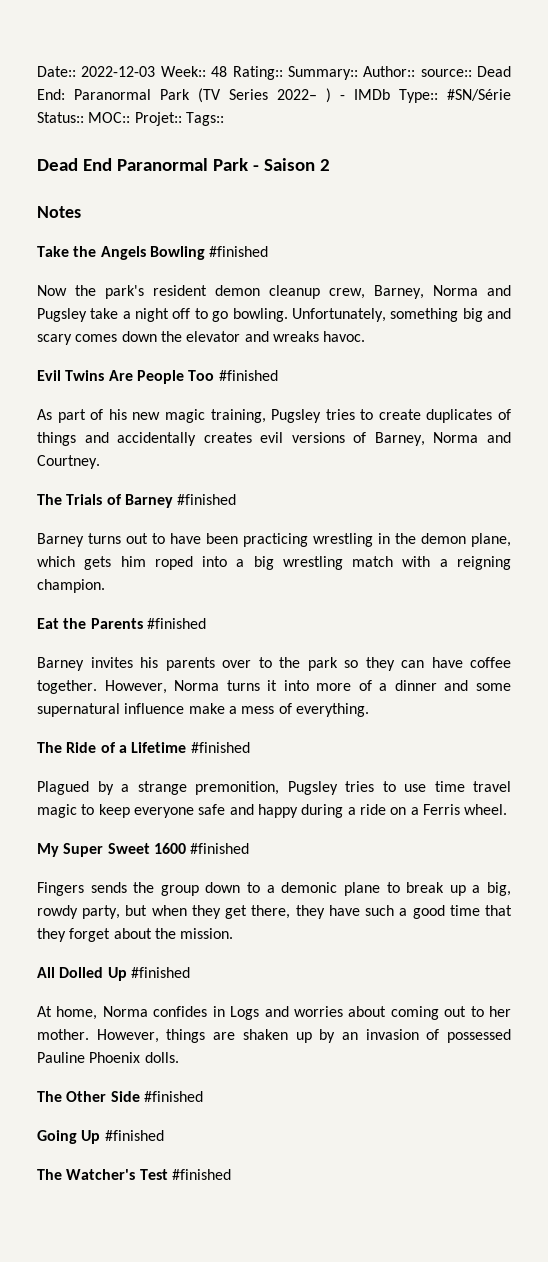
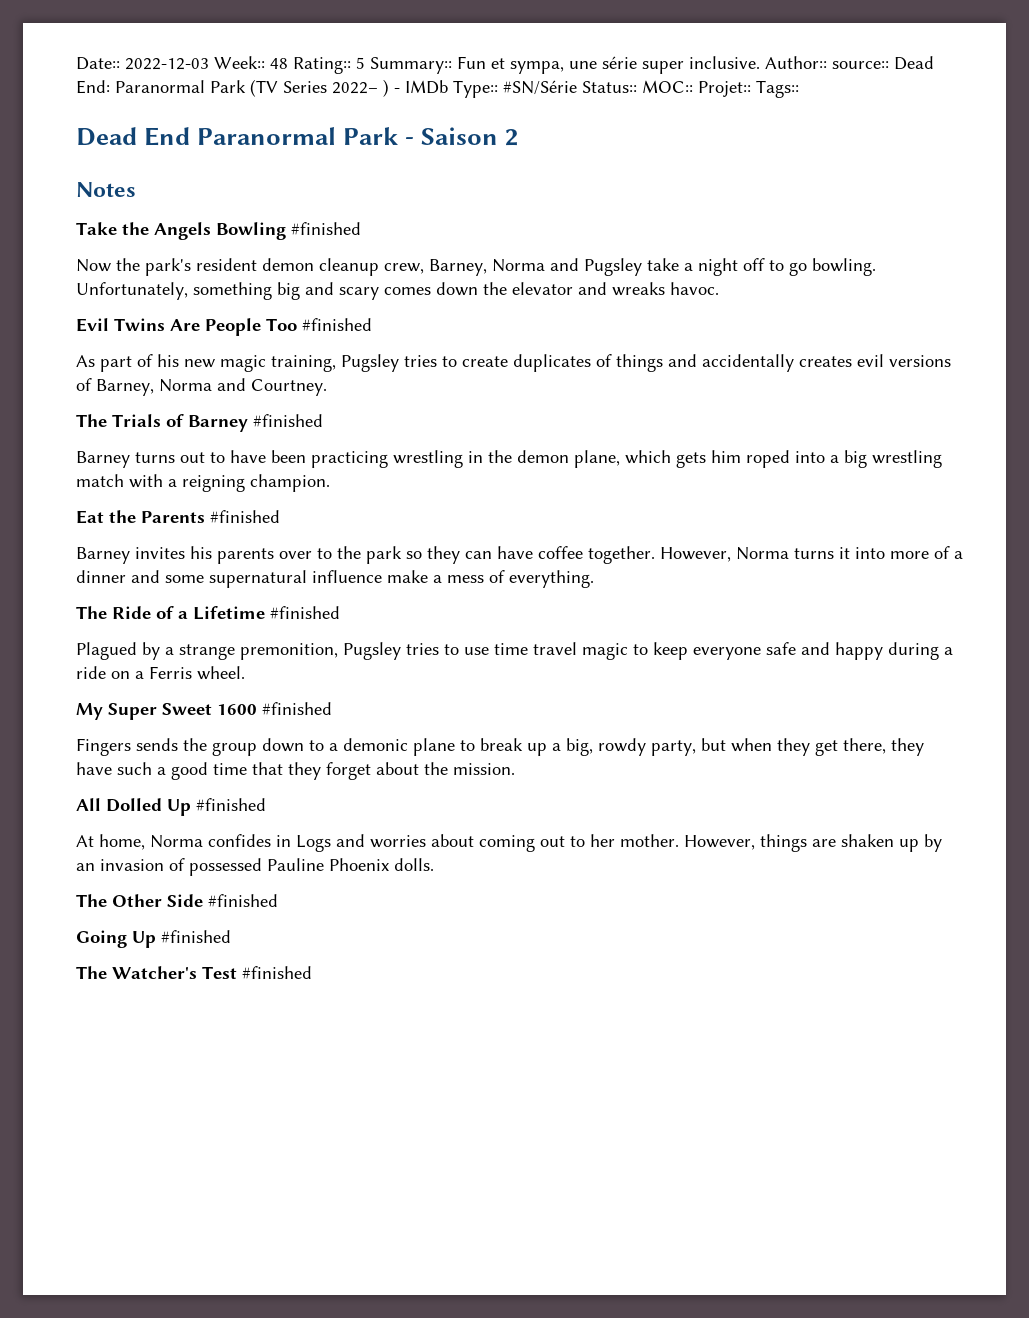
- Date:: 2022-12-03 Week:: 48 Rating:: Summary:: Author:: source:: Dead End: Paranormal Park (TV Series 2022– ) - IMDb Type:: #SN/Série Status:: MOC:: Projet:: Tags::
+ Date:: 2022-12-03 Week:: 48 Rating:: 5 Summary:: Fun et sympa, une série super inclusive. Author:: source:: Dead End: Paranormal Park (TV Series 2022– ) - IMDb Type:: #SN/Série Status:: MOC:: Projet:: Tags::

